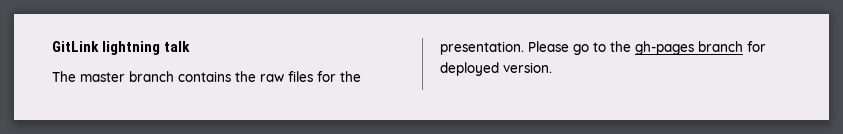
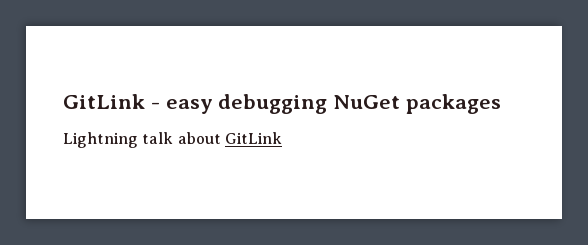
- GitLink lightning talk
- The master branch contains the raw files for the presentation. Please go to the gh-pages branch for deployed version.
+ GitLink - easy debugging NuGet packages
+ Lightning talk about GitLink

